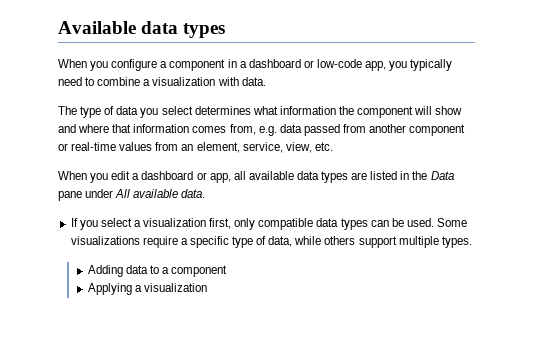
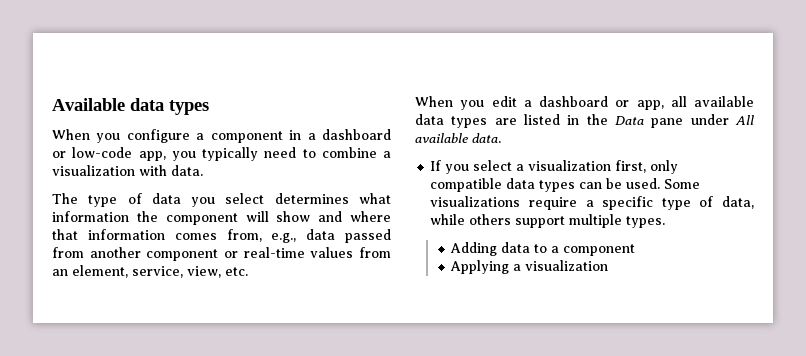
- The type of data you select determines what information the component will show and where that information comes from, e.g. data passed from another component or real-time values from an element, service, view, etc.
+ The type of data you select determines what information the component will show and where that information comes from, e.g., data passed from another component or real-time values from an element, service, view, etc.

